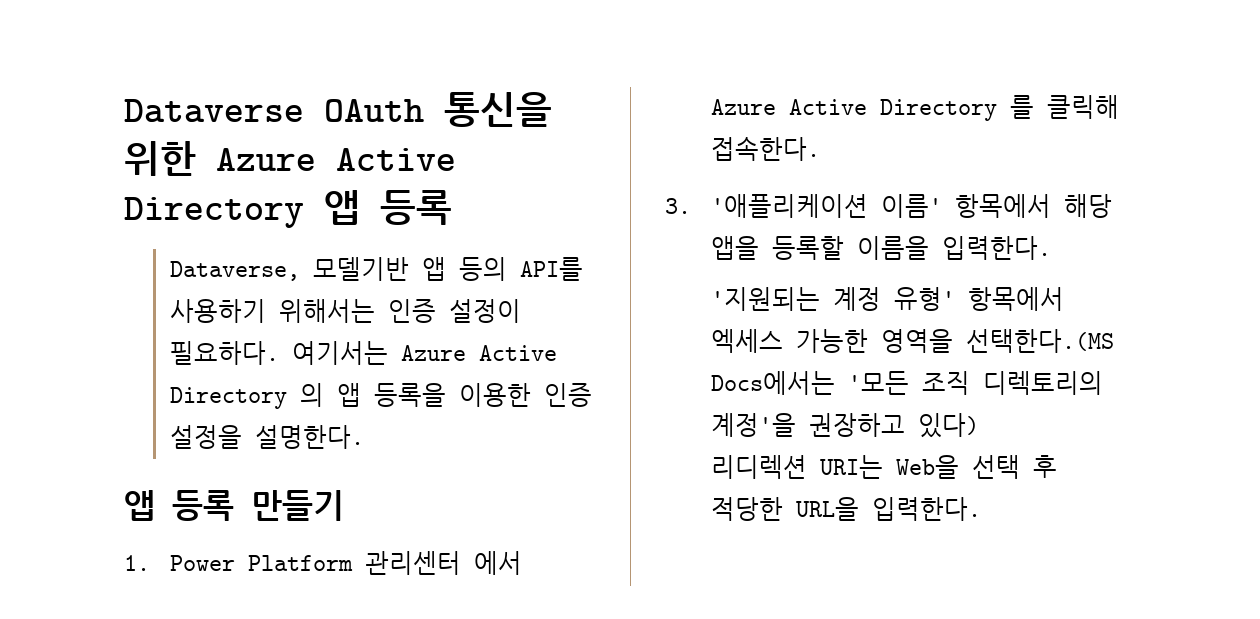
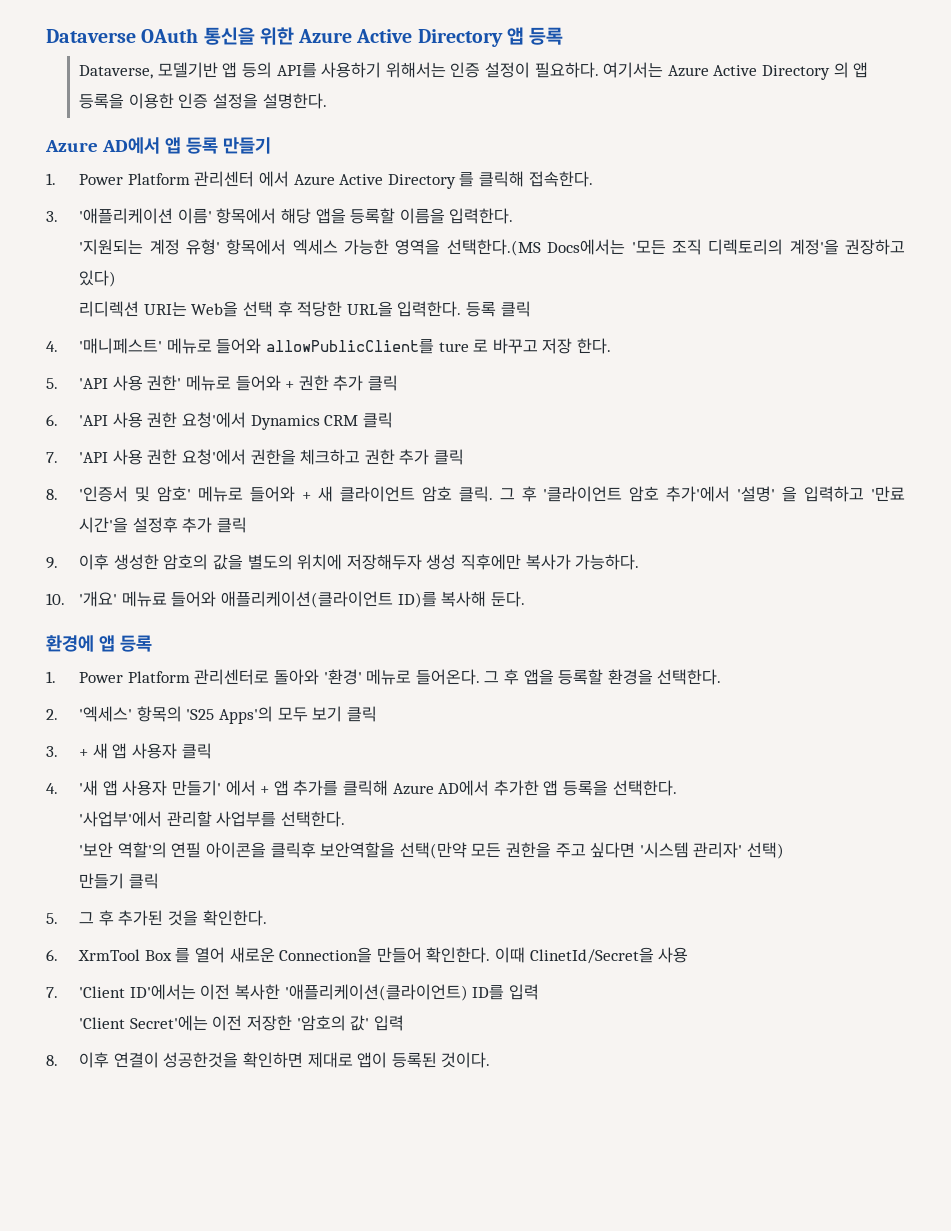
- 앱 등록 만들기
+ Azure AD에서 앱 등록 만들기
+ 등록 클릭
+ 4. '매니페스트' 메뉴로 들어와 allowPublicClient를 ture 로 바꾸고 저장 한다.
+ 5. 'API 사용 권한' 메뉴로 들어와 + 권한 추가 클릭
+ 6. 'API 사용 권한 요청'에서 Dynamics CRM 클릭
+ 7. 'API 사용 권한 요청'에서 권한을 체크하고 권한 추가 클릭
+ 8. '인증서 및 암호' 메뉴로 들어와 + 새 클라이언트 암호 클릭. 그 후 '클라이언트 암호 추가'에서 '설명' 을 입력하고 '만료 시간'을 설정후 추가 클릭
+ 9. 이후 생성한 암호의 값을 별도의 위치에 저장해두자 생성 직후에만 복사가 가능하다.
+ 10. '개요' 메뉴료 들어와 애플리케이션(클라이언트 ID)를 복사해 둔다.
+ 환경에 앱 등록
+ 1. Power Platform 관리센터로 돌아와 '환경' 메뉴로 들어온다. 그 후 앱을 등록할 환경을 선택한다.
+ 2. '엑세스' 항목의 'S25 Apps'의 모두 보기 클릭
+ 3. + 새 앱 사용자 클릭
+ 4. '새 앱 사용자 만들기' 에서 + 앱 추가를 클릭해 Azure AD에서 추가한 앱 등록을 선택한다.
+ '사업부'에서 관리할 사업부를 선택한다.
+ '보안 역할'의 연필 아이콘을 클릭후 보안역할을 선택(만약 모든 권한을 주고 싶다면 '시스템 관리자' 선택)
+ 만들기 클릭
+ 5. 그 후 추가된 것을 확인한다.
+ 6. XrmTool Box 를 열어 새로운 Connection을 만들어 확인한다. 이때 ClinetId/Secret을 사용
+ 7. 'Client ID'에서는 이전 복사한 '애플리케이션(클라이언트) ID를 입력
+ 'Client Secret'에는 이전 저장한 '암호의 값' 입력
+ 8. 이후 연결이 성공한것을 확인하면 제대로 앱이 등록된 것이다.

